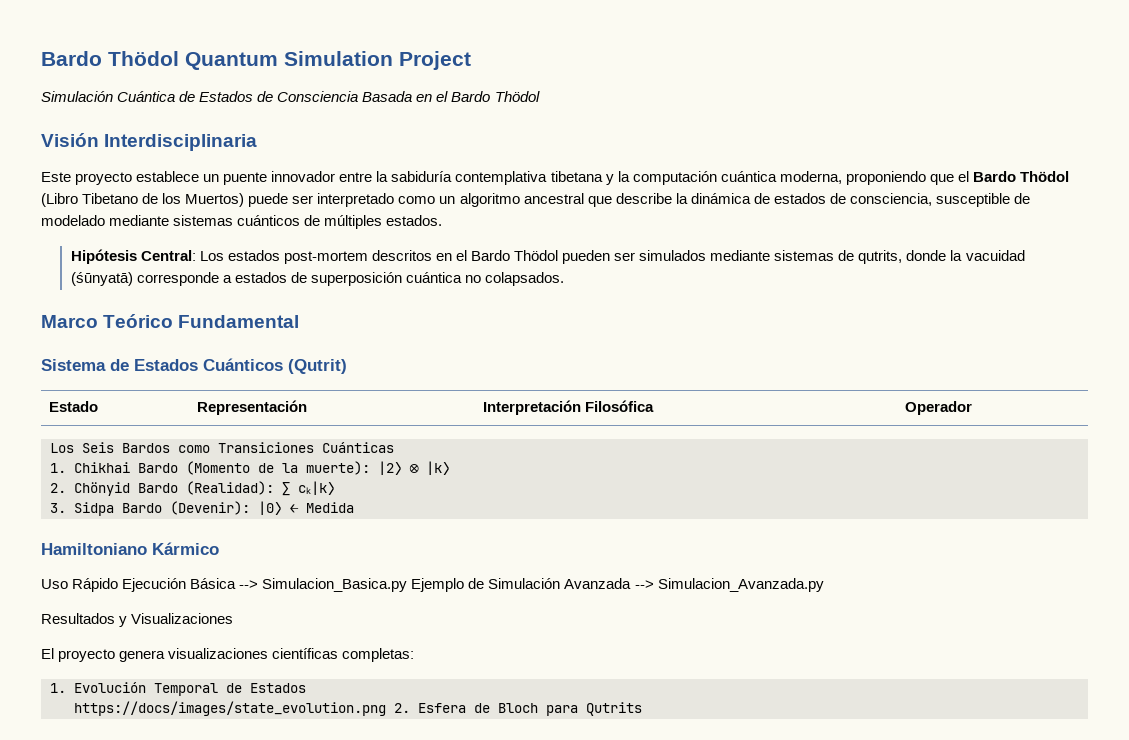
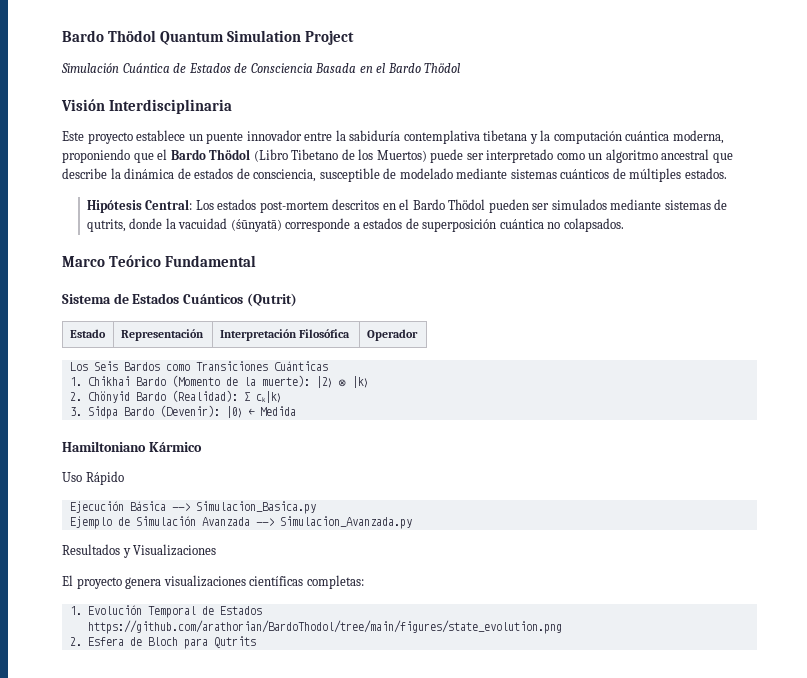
- Uso Rápido Ejecución Básica --> Simulacion_Basica.py Ejemplo de Simulación Avanzada --> Simulacion_Avanzada.py
+ Uso Rápido
+ Ejecución Básica --> Simulacion_Basica.py
+ Ejemplo de Simulación Avanzada --> Simulacion_Avanzada.py
- https://docs/images/state_evolution.png 2. Esfera de Bloch para Qutrits
+ https://github.com/arathorian/BardoThodol/tree/main/figures/state_evolution.png
+ 2. Esfera de Bloch para Qutrits

